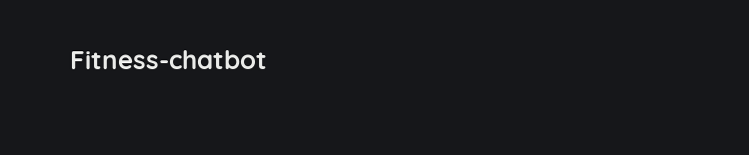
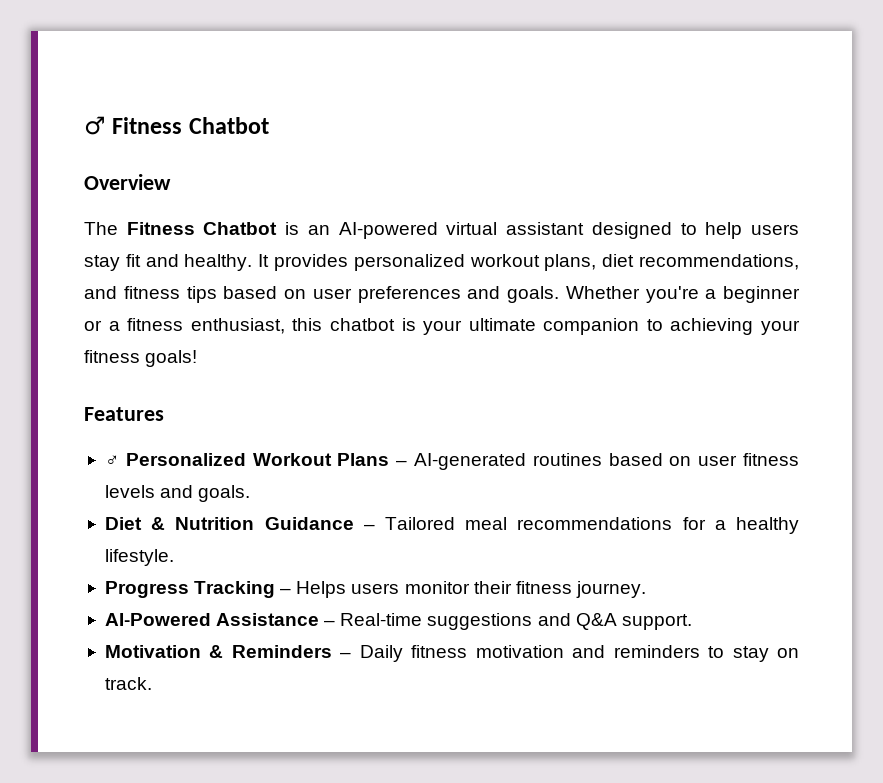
- Fitness-chatbot
+ ♂ Fitness Chatbot
+ Overview
+ The Fitness Chatbot is an AI-powered virtual assistant designed to help users stay fit and healthy. It provides personalized workout plans, diet recommendations, and fitness tips based on user preferences and goals. Whether you're a beginner or a fitness enthusiast, this chatbot is your ultimate companion to achieving your fitness goals!
+ Features
+ ♂ Personalized Workout Plans – AI-generated routines based on user fitness levels and goals.
+ Diet & Nutrition Guidance – Tailored meal recommendations for a healthy lifestyle.
+ Progress Tracking – Helps users monitor their fitness journey.
+ AI-Powered Assistance – Real-time suggestions and Q&A support.
+ Motivation & Reminders – Daily fitness motivation and reminders to stay on track.

